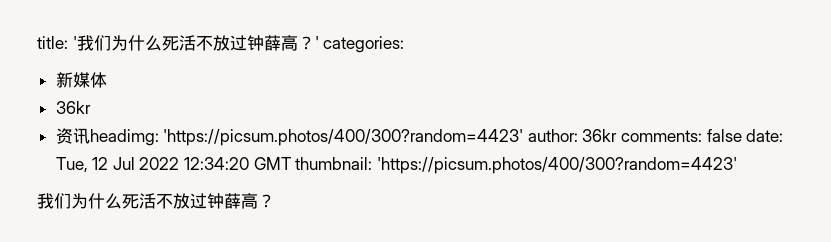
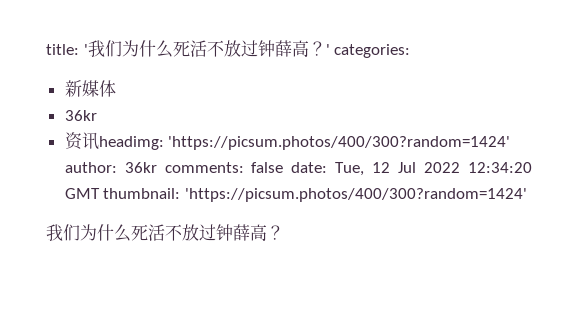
- 资讯headimg: 'https://picsum.photos/400/300?random=4423' author: 36kr comments: false date: Tue, 12 Jul 2022 12:34:20 GMT thumbnail: 'https://picsum.photos/400/300?random=4423'
+ 资讯headimg: 'https://picsum.photos/400/300?random=1424' author: 36kr comments: false date: Tue, 12 Jul 2022 12:34:20 GMT thumbnail: 'https://picsum.photos/400/300?random=1424'

